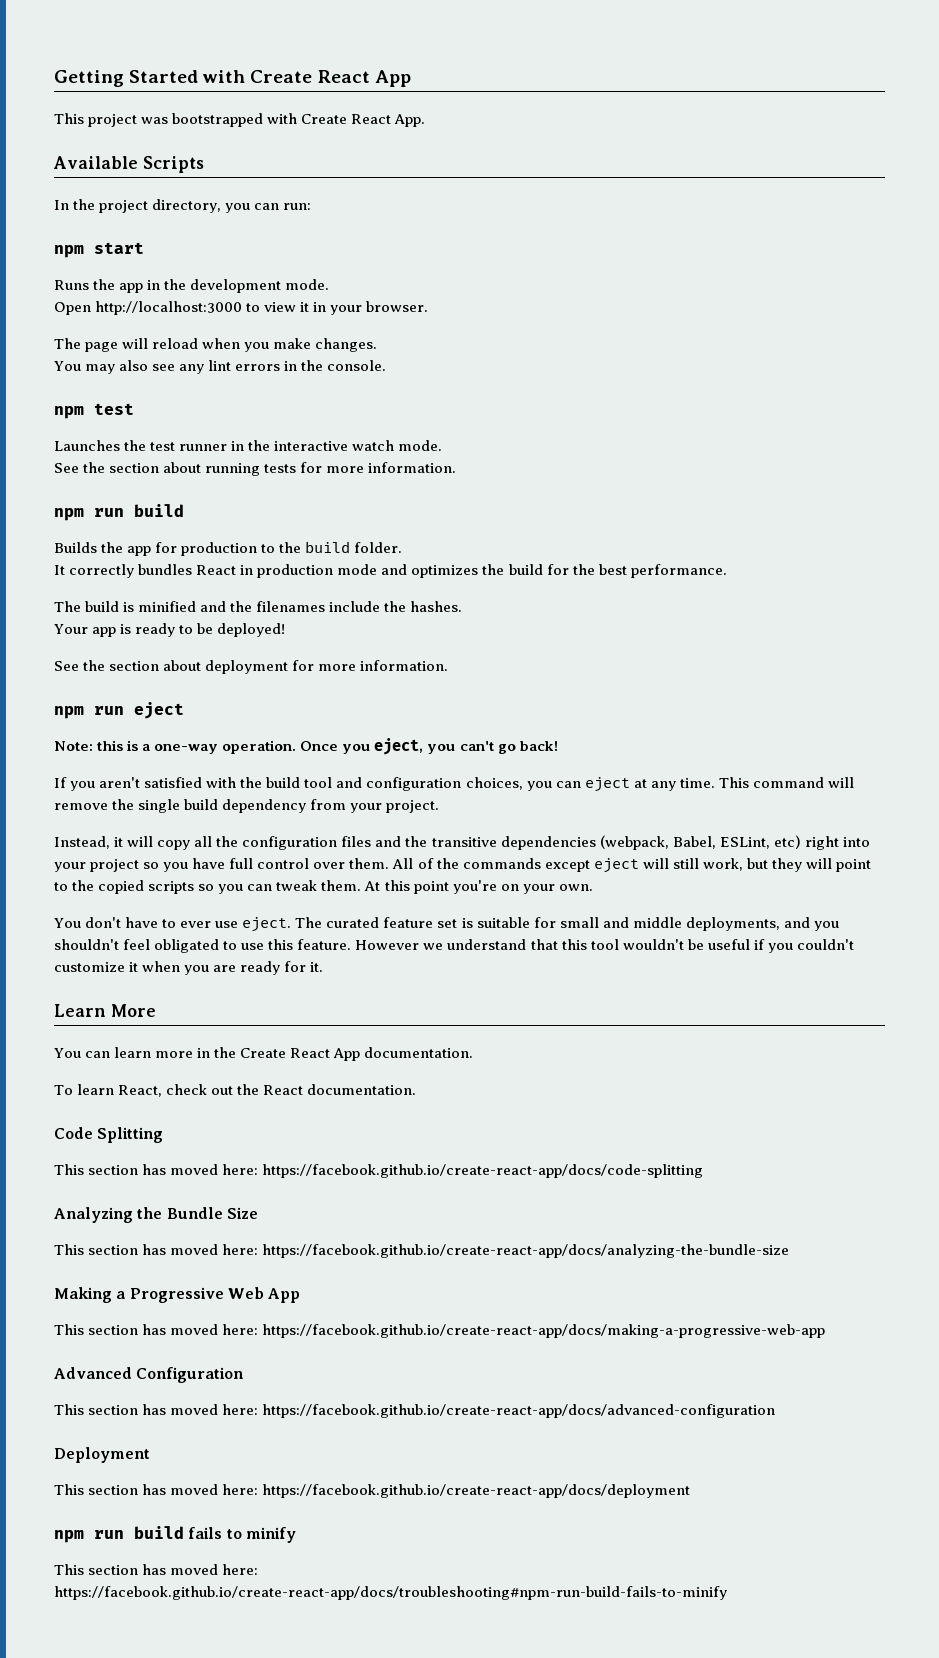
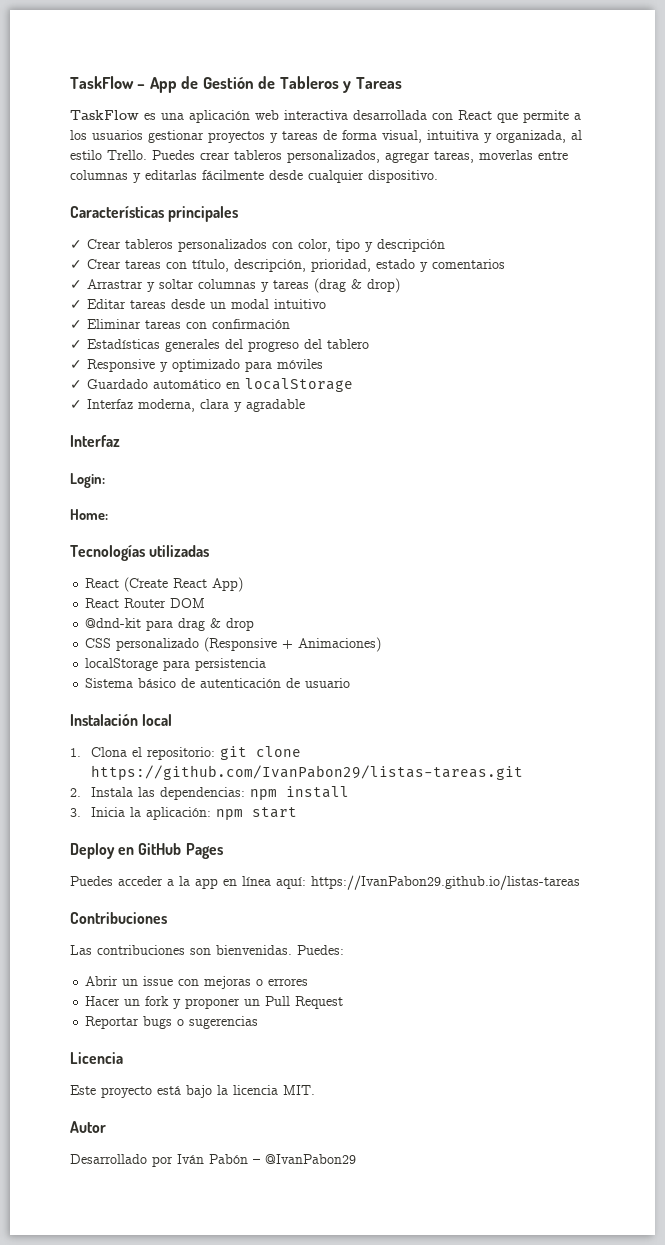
- Getting Started with Create React App
- This project was bootstrapped with Create React App.
- Available Scripts
- In the project directory, you can run:
- npm start
- Runs the app in the development mode.
- Open http://localhost:3000 to view it in your browser.
- The page will reload when you make changes.
- You may also see any lint errors in the console.
- npm test
- Launches the test runner in the interactive watch mode.
- See the section about running tests for more information.
- npm run build
- Builds the app for production to the build folder.
- It correctly bundles React in production mode and optimizes the build for the best performance.
- The build is minified and the filenames include the hashes.
- Your app is ready to be deployed!
- See the section about deployment for more information.
- npm run eject
- Note: this is a one-way operation. Once you eject, you can't go back!
- If you aren't satisfied with the build tool and configuration choices, you can eject at any time. This command will remove the single build dependency from your project.
- Instead, it will copy all the configuration files and the transitive dependencies (webpack, Babel, ESLint, etc) right into your project so you have full control over them. All of the commands except eject will still work, but they will point to the copied scripts so you can tweak them. At this point you're on your own.
- You don't have to ever use eject. The curated feature set is suitable for small and middle deployments, and you shouldn't feel obligated to use this feature. However we understand that this tool wouldn't be useful if you couldn't customize it when you are ready for it.
- Learn More
- You can learn more in the Create React App documentation.
- To learn React, check out the React documentation.
- Code Splitting
- This section has moved here: https://facebook.github.io/create-react-app/docs/code-splitting
- Analyzing the Bundle Size
- This section has moved here: https://facebook.github.io/create-react-app/docs/analyzing-the-bundle-size
- Making a Progressive Web App
- This section has moved here: https://facebook.github.io/create-react-app/docs/making-a-progressive-web-app
- Advanced Configuration
- This section has moved here: https://facebook.github.io/create-react-app/docs/advanced-configuration
- Deployment
- This section has moved here: https://facebook.github.io/create-react-app/docs/deployment
- npm run build fails to minify
- This section has moved here: https://facebook.github.io/create-react-app/docs/troubleshooting#npm-run-build-fails-to-minify
+ TaskFlow – App de Gestión de Tableros y Tareas
+ TaskFlow es una aplicación web interactiva desarrollada con React que permite a los usuarios gestionar proyectos y tareas de forma visual, intuitiva y organizada, al estilo Trello. Puedes crear tableros personalizados, agregar tareas, moverlas entre columnas y editarlas fácilmente desde cualquier dispositivo.
+ Características principales
+ ✓ Crear tableros personalizados con color, tipo y descripción
+ ✓ Crear tareas con título, descripción, prioridad, estado y comentarios
+ ✓ Arrastrar y soltar columnas y tareas (drag & drop)
+ ✓ Editar tareas desde un modal intuitivo
+ ✓ Eliminar tareas con confirmación
+ ✓ Estadísticas generales del progreso del tablero
+ ✓ Responsive y optimizado para móviles
+ ✓ Guardado automático en localStorage
+ ✓ Interfaz moderna, clara y agradable
+ Interfaz
+ Login:
+ Home:
+ Tecnologías utilizadas
+ React (Create React App)
+ React Router DOM
+ @dnd-kit para drag & drop
+ CSS personalizado (Responsive + Animaciones)
+ localStorage para persistencia
+ Sistema básico de autenticación de usuario
+ Instalación local
+ 1. Clona el repositorio: git clone https://github.com/IvanPabon29/listas-tareas.git
+ 2. Instala las dependencias: npm install
+ 3. Inicia la aplicación: npm start
+ Deploy en GitHub Pages
+ Puedes acceder a la app en línea aquí: https://IvanPabon29.github.io/listas-tareas
+ Contribuciones
+ Las contribuciones son bienvenidas. Puedes:
+ Abrir un issue con mejoras o errores
+ Hacer un fork y proponer un Pull Request
+ Reportar bugs o sugerencias
+ Licencia
+ Este proyecto está bajo la licencia MIT.
+ Autor
+ Desarrollado por Iván Pabón – @IvanPabon29

